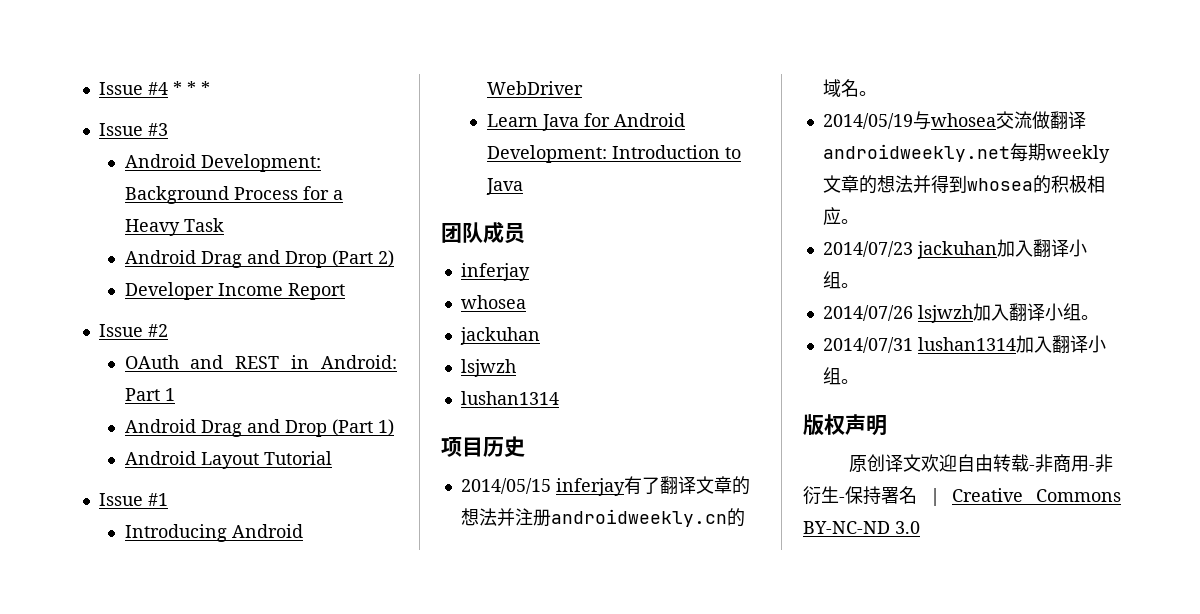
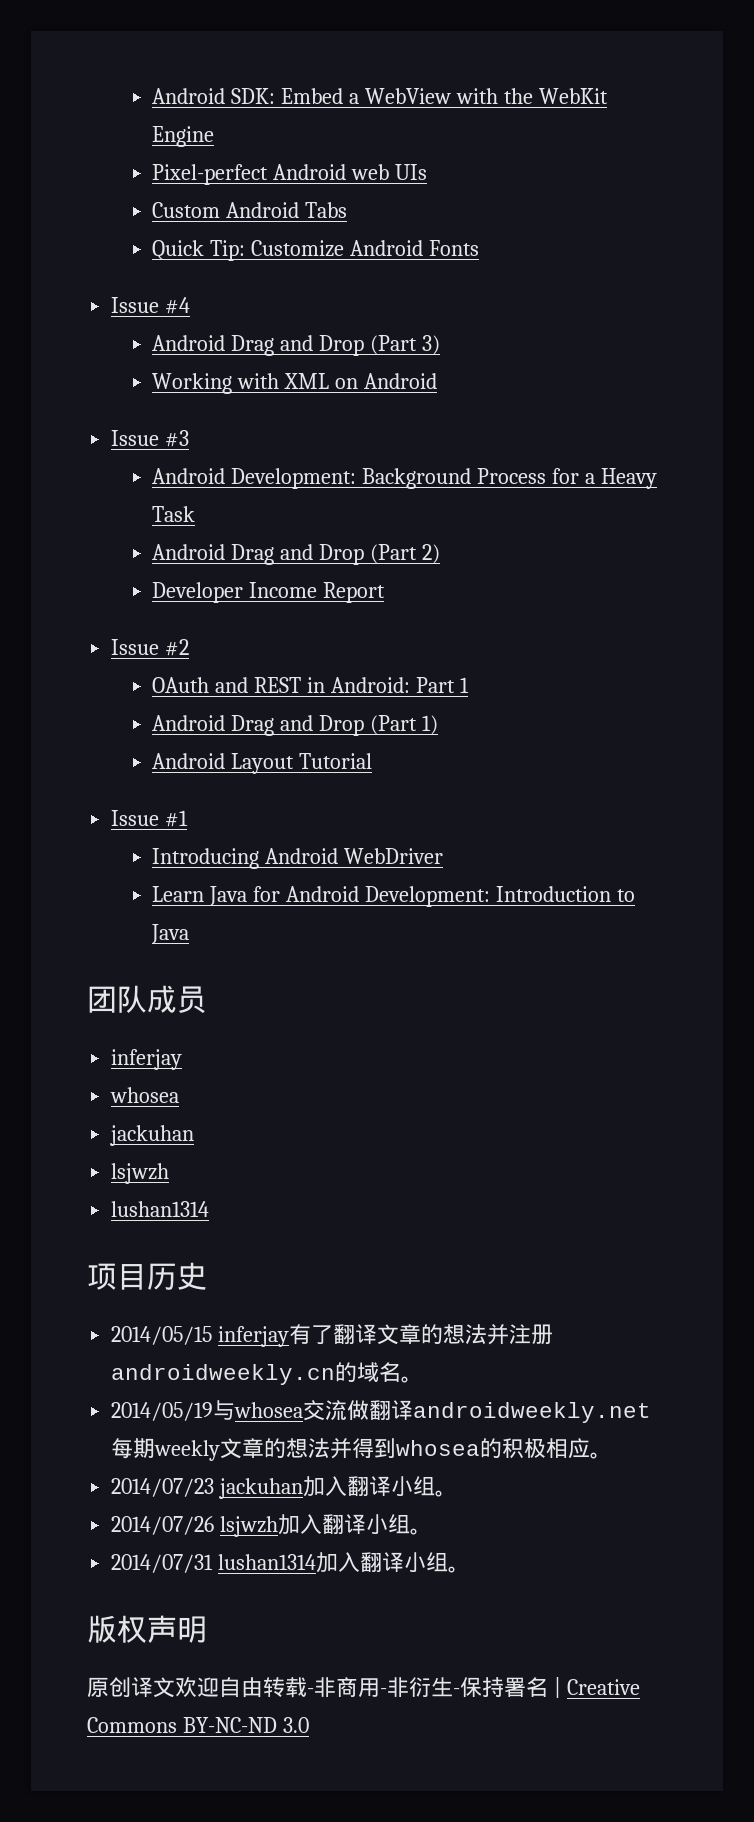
- Issue #4 * * *
+ Android SDK: Embed a WebView with the WebKit Engine
+ Pixel-perfect Android web UIs
+ Custom Android Tabs
+ Quick Tip: Customize Android Fonts
+ Issue #4
+ Android Drag and Drop (Part 3)
+ Working with XML on Android

